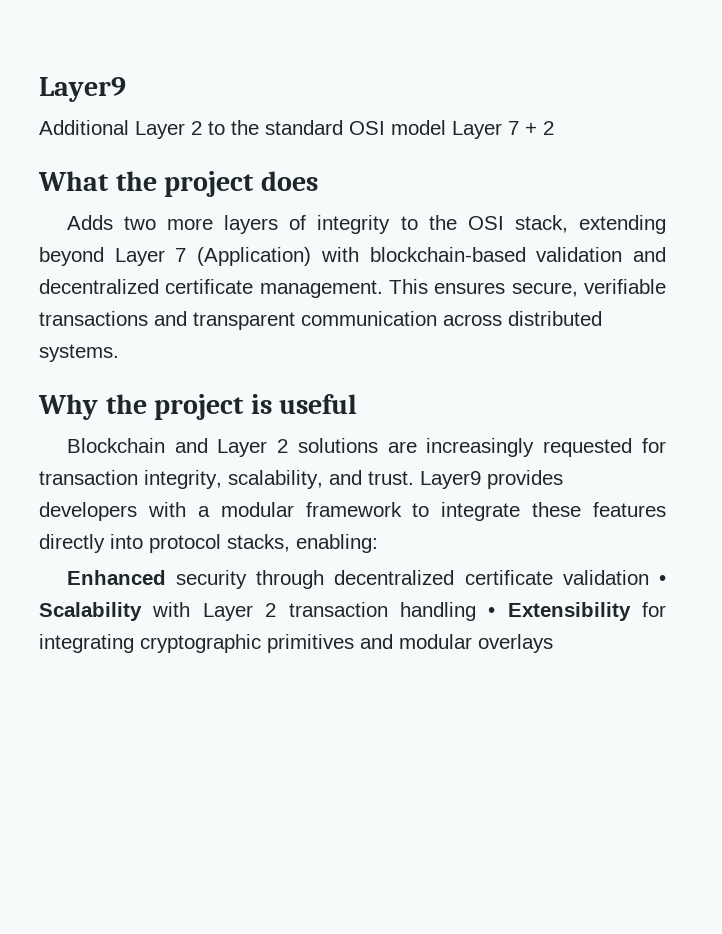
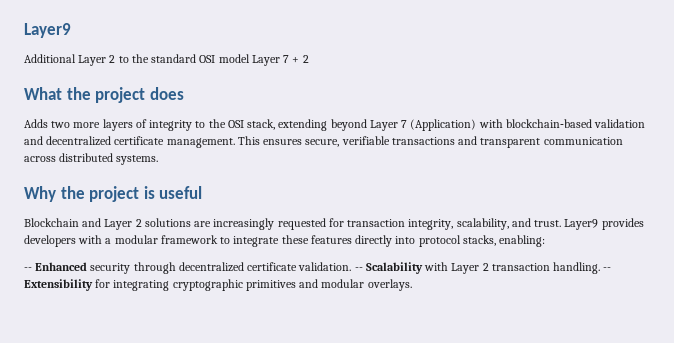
- Enhanced security through decentralized certificate validation • Scalability with Layer 2 transaction handling • Extensibility for integrating cryptographic primitives and modular overlays
+ -- Enhanced security through decentralized certificate validation. -- Scalability with Layer 2 transaction handling. -- Extensibility for integrating cryptographic primitives and modular overlays.

